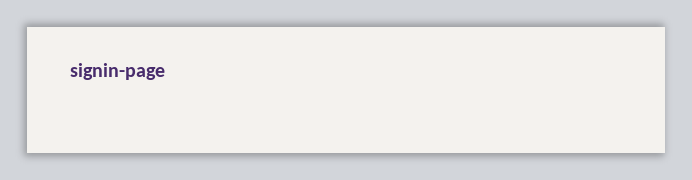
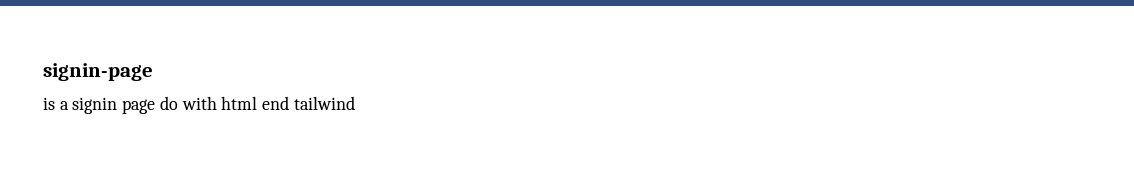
+ is a signin page do with html end tailwind

